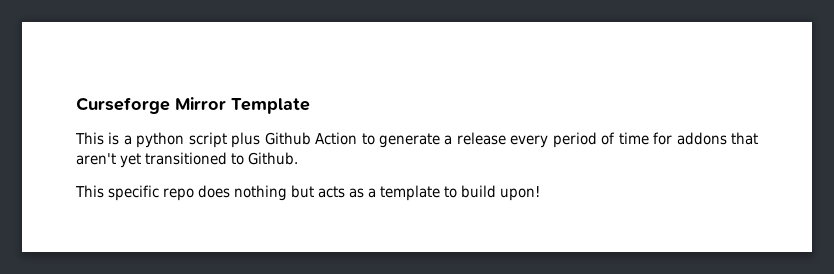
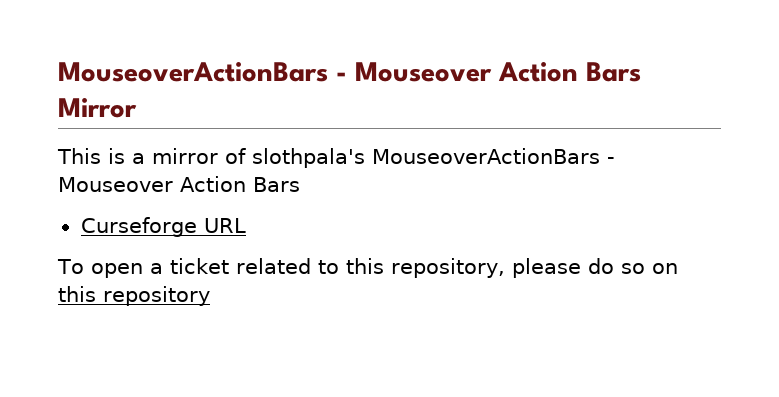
- Curseforge Mirror Template
+ MouseoverActionBars - Mouseover Action Bars Mirror
- This is a python script plus Github Action to generate a release every period of time for addons that aren't yet transitioned to Github.
- This specific repo does nothing but acts as a template to build upon!
+ This is a mirror of slothpala's MouseoverActionBars - Mouseover Action Bars
+ Curseforge URL
+ To open a ticket related to this repository, please do so on this repository

